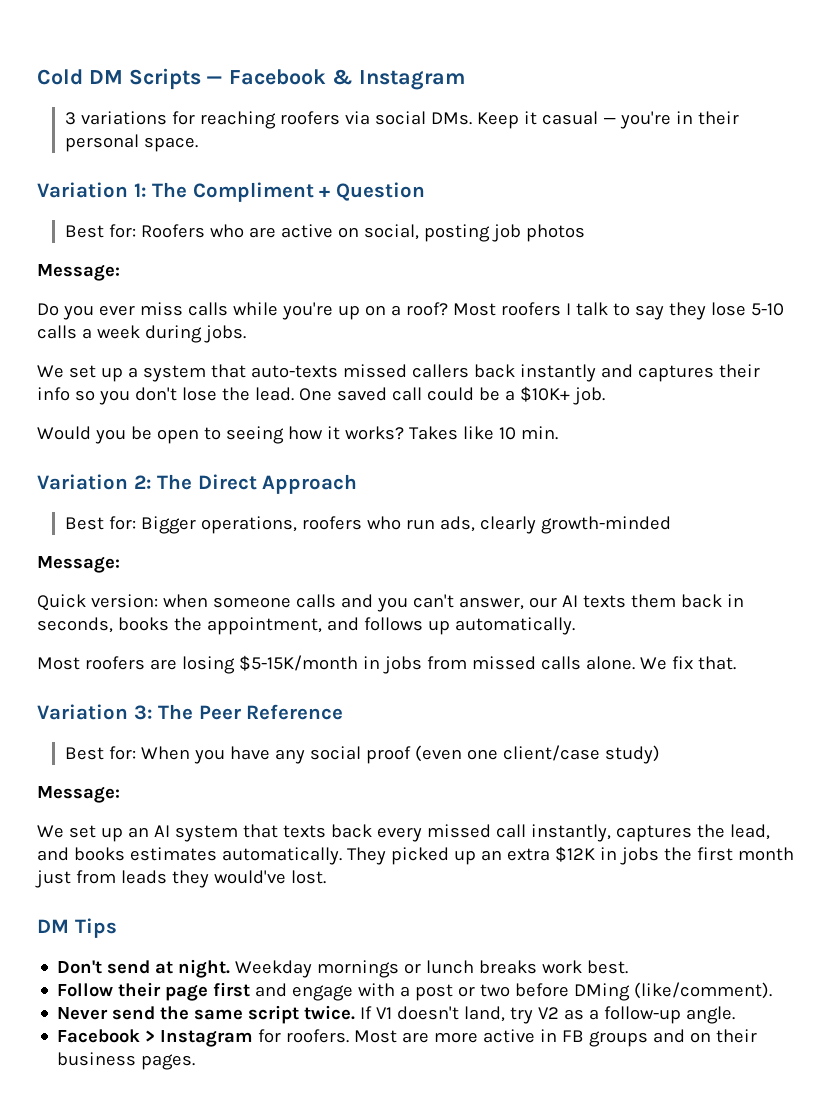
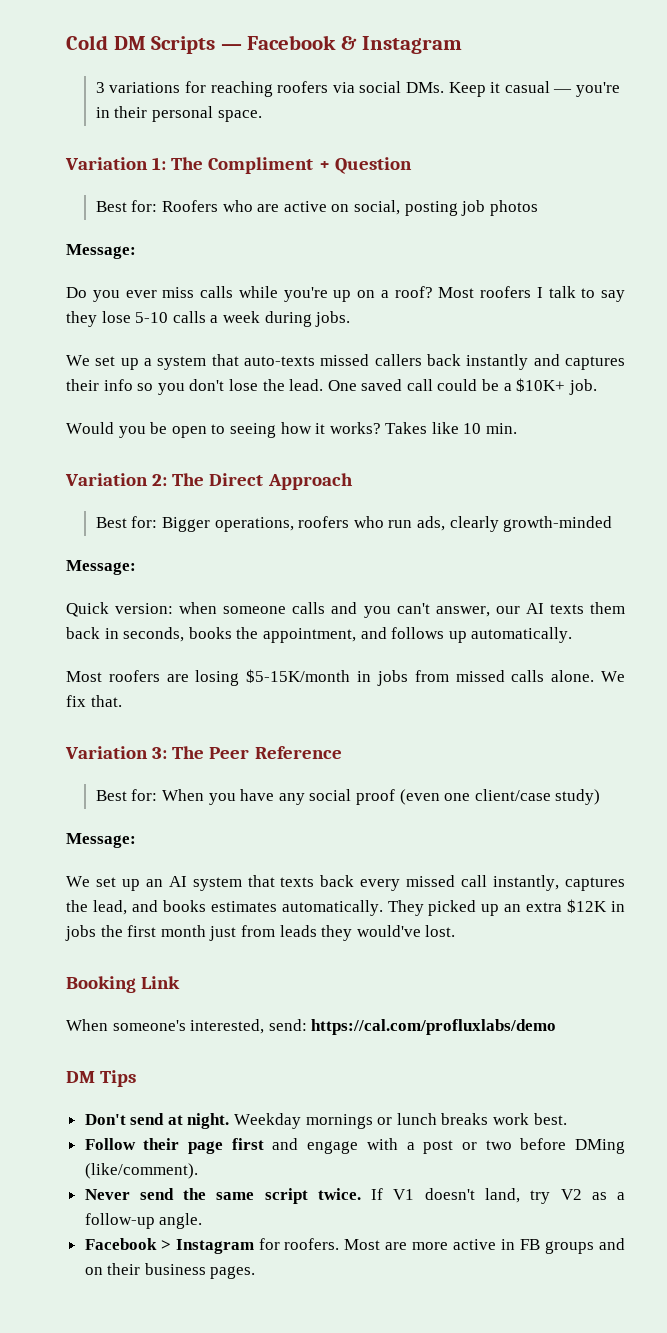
+ Booking Link
+ When someone's interested, send: https://cal.com/profluxlabs/demo

